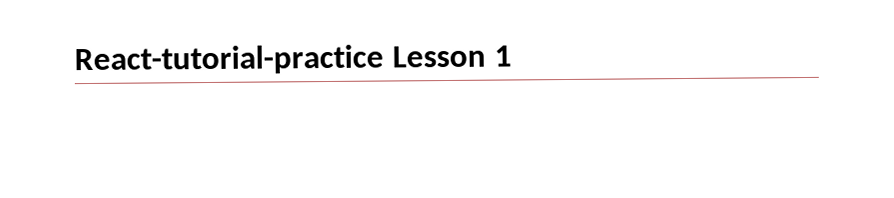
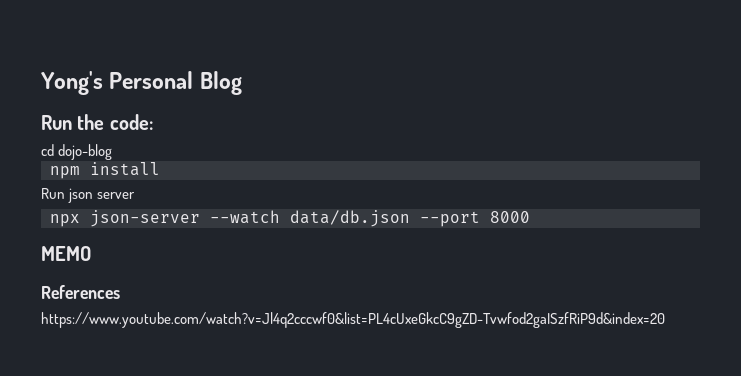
- React-tutorial-practice Lesson 1
+ Yong's Personal Blog
+ Run the code:
+ cd dojo-blog
+ npm install
+ Run json server
+ npx json-server --watch data/db.json --port 8000
+ MEMO
+ References
+ https://www.youtube.com/watch?v=Jl4q2cccwf0&list=PL4cUxeGkcC9gZD-Tvwfod2gaISzfRiP9d&index=20

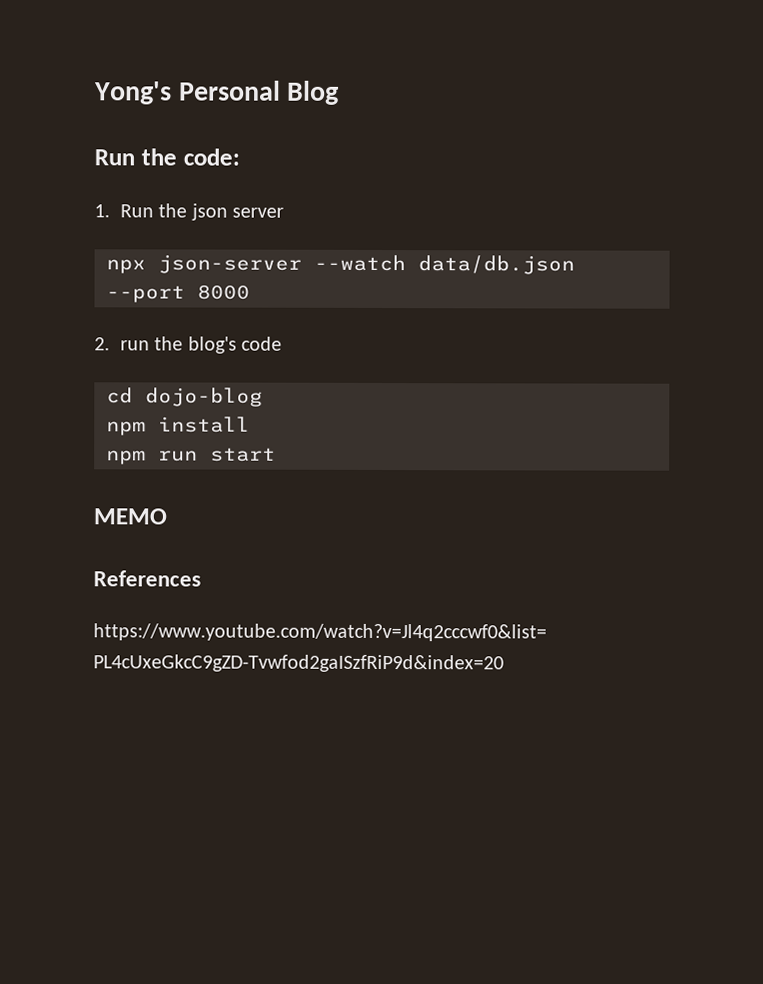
- cd dojo-blog
- npm install
- Run json server
+ 1. Run the json server
+ 2. run the blog's code
+ cd dojo-blog
+ npm install
+ npm run start

